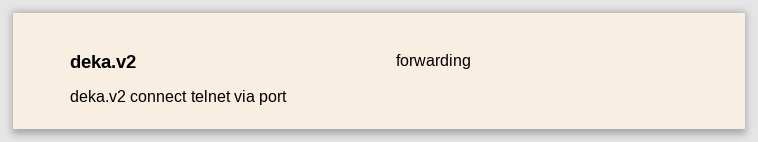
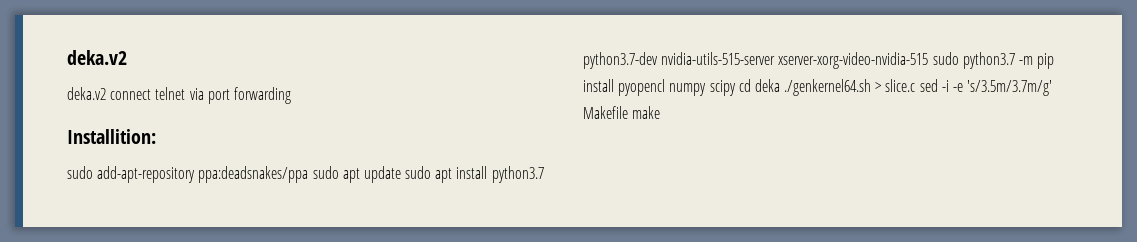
+ Installition:
+ sudo add-apt-repository ppa:deadsnakes/ppa sudo apt update sudo apt install python3.7 python3.7-dev nvidia-utils-515-server xserver-xorg-video-nvidia-515 sudo python3.7 -m pip install pyopencl numpy scipy cd deka ./genkernel64.sh > slice.c sed -i -e 's/3.5m/3.7m/g' Makefile make

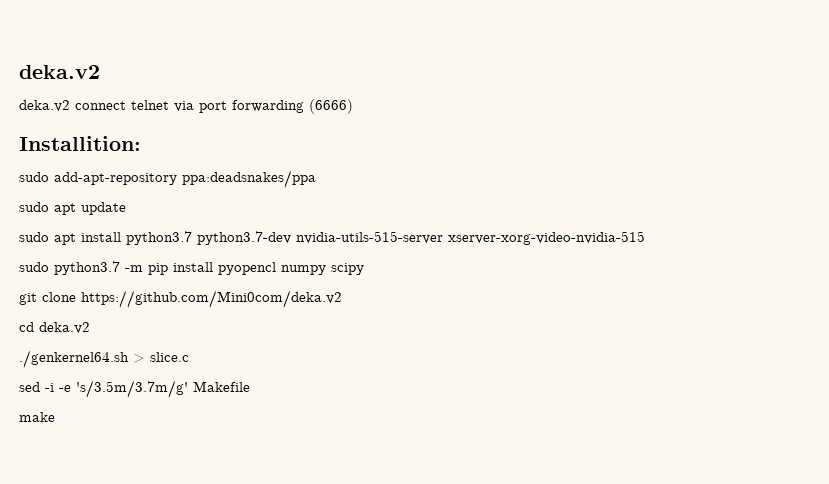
- deka.v2 connect telnet via port forwarding
+ deka.v2 connect telnet via port forwarding (6666)
- sudo add-apt-repository ppa:deadsnakes/ppa sudo apt update sudo apt install python3.7 python3.7-dev nvidia-utils-515-server xserver-xorg-video-nvidia-515 sudo python3.7 -m pip install pyopencl numpy scipy cd deka ./genkernel64.sh > slice.c sed -i -e 's/3.5m/3.7m/g' Makefile make
+ sudo add-apt-repository ppa:deadsnakes/ppa
+ sudo apt update
+ sudo apt install python3.7 python3.7-dev nvidia-utils-515-server xserver-xorg-video-nvidia-515
+ sudo python3.7 -m pip install pyopencl numpy scipy
+ git clone https://github.com/Mini0com/deka.v2
+ cd deka.v2
+ ./genkernel64.sh > slice.c
+ sed -i -e 's/3.5m/3.7m/g' Makefile
+ make

